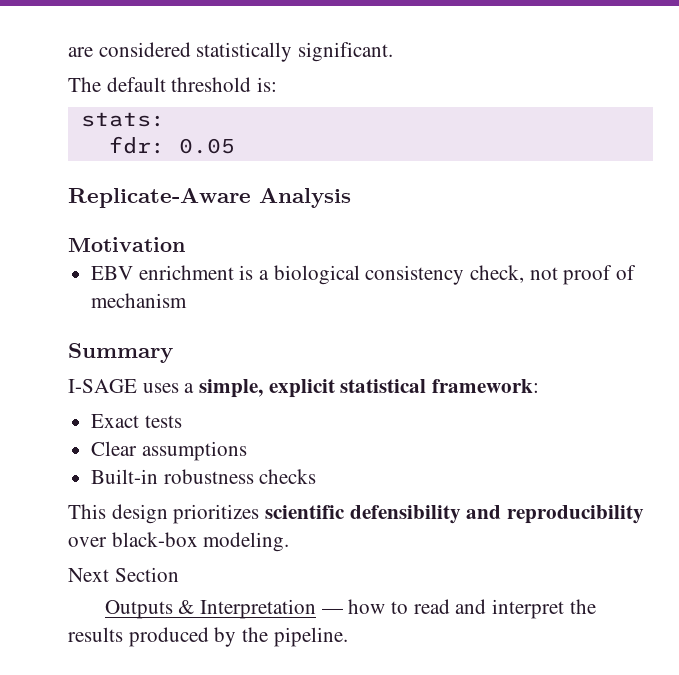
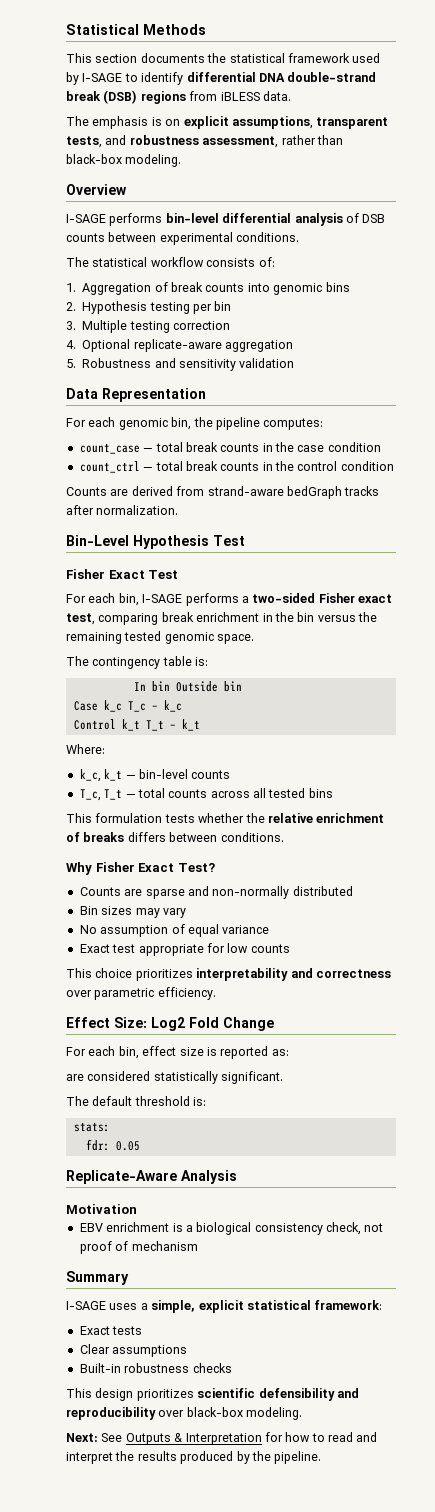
+ Statistical Methods
+ This section documents the statistical framework used by I-SAGE to identify differential DNA double-strand break (DSB) regions from iBLESS data.
+ The emphasis is on explicit assumptions, transparent tests, and robustness assessment, rather than black-box modeling.
+ Overview
+ I-SAGE performs bin-level differential analysis of DSB counts between experimental conditions.
+ The statistical workflow consists of:
+ 1. Aggregation of break counts into genomic bins
+ 2. Hypothesis testing per bin
+ 3. Multiple testing correction
+ 4. Optional replicate-aware aggregation
+ 5. Robustness and sensitivity validation
+ Data Representation
+ For each genomic bin, the pipeline computes:
+ count_case — total break counts in the case condition
+ count_ctrl — total break counts in the control condition
+ Counts are derived from strand-aware bedGraph tracks after normalization.
+ Bin-Level Hypothesis Test
+ Fisher Exact Test
+ For each bin, I-SAGE performs a two-sided Fisher exact test, comparing break enrichment in the bin versus the remaining tested genomic space.
+ The contingency table is:
+ In bin Outside bin
+ Case k_c T_c − k_c
+ Control k_t T_t − k_t
+ Where:
+ k_c, k_t — bin-level counts
+ T_c, T_t — total counts across all tested bins
+ This formulation tests whether the relative enrichment of breaks differs between conditions.
+ Why Fisher Exact Test?
+ Counts are sparse and non-normally distributed
+ Bin sizes may vary
+ No assumption of equal variance
+ Exact test appropriate for low counts
+ This choice prioritizes interpretability and correctness over parametric efficiency.
+ Effect Size: Log2 Fold Change
+ For each bin, effect size is reported as:
- Next Section
- Outputs & Interpretation — how to read and interpret the results produced by the pipeline.
+ Next: See Outputs & Interpretation for how to read and interpret the results produced by the pipeline.

